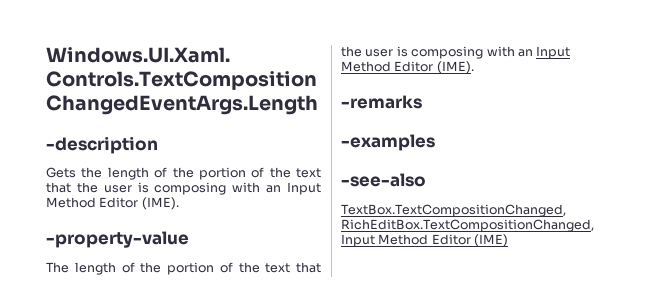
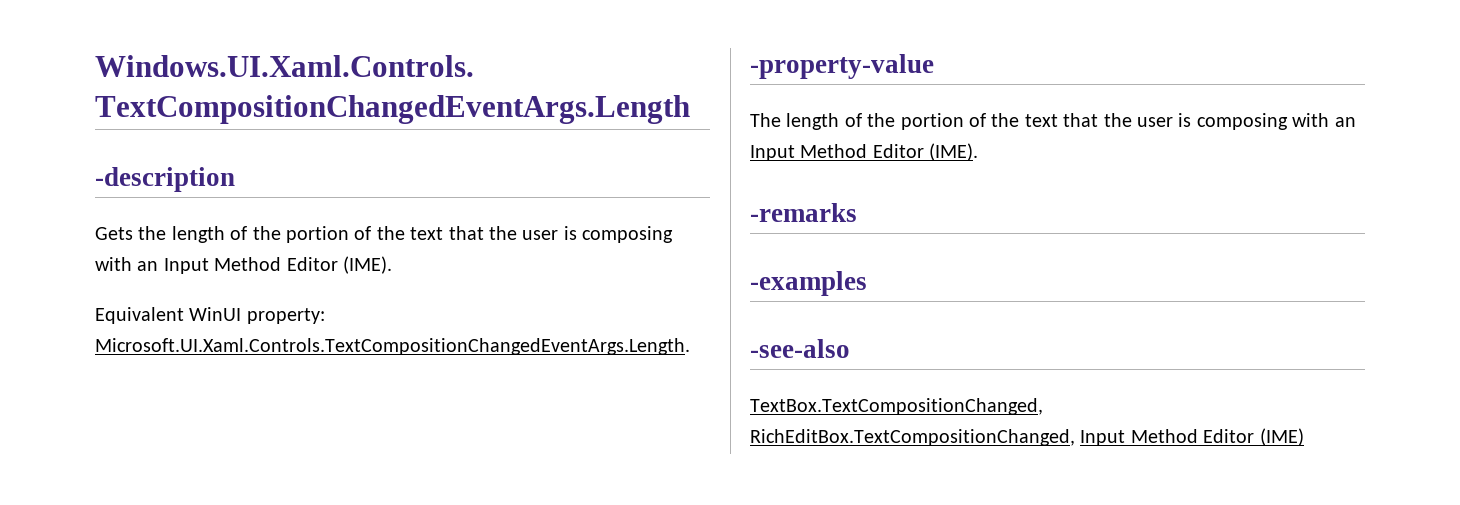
+ Equivalent WinUI property: Microsoft.UI.Xaml.Controls.TextCompositionChangedEventArgs.Length.

